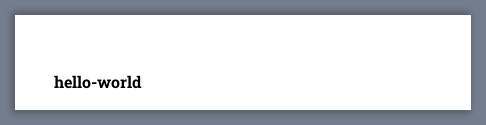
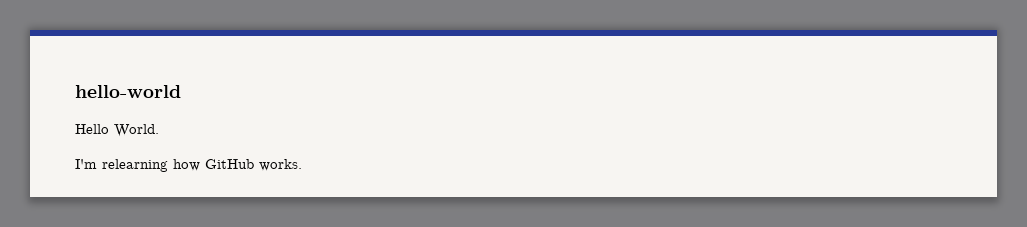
+ Hello World.
+ I'm relearning how GitHub works.

